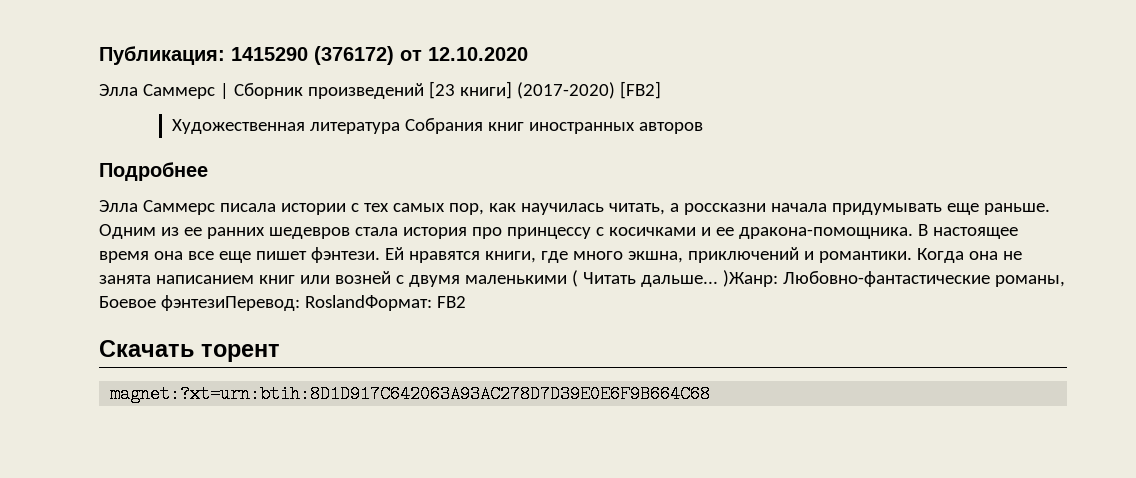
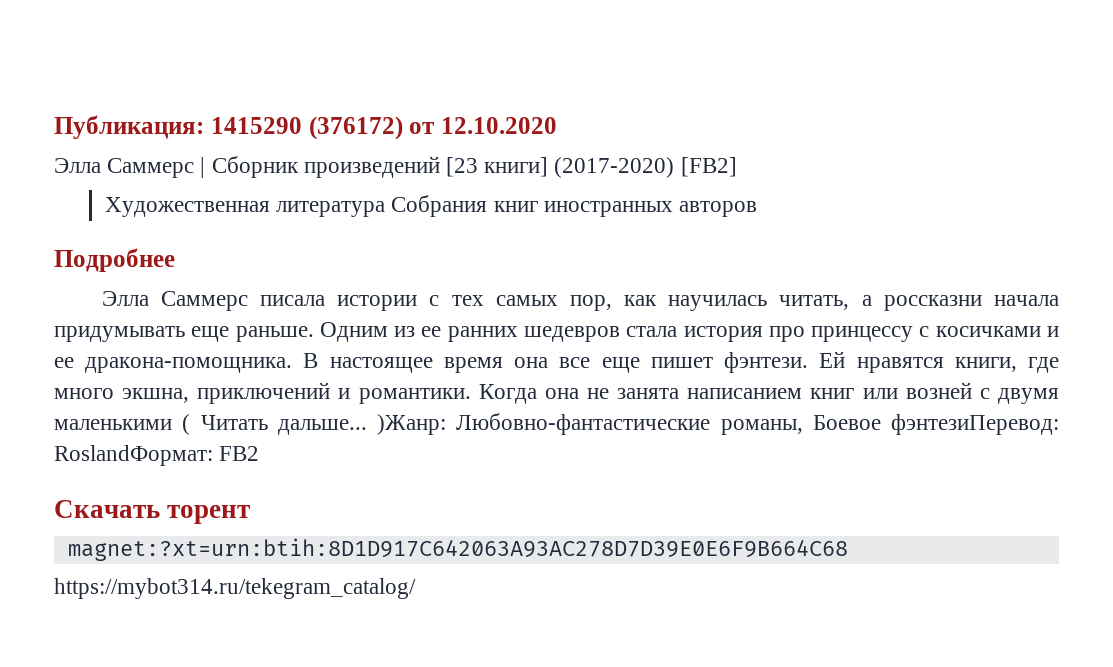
+ https://mybot314.ru/tekegram_catalog/

